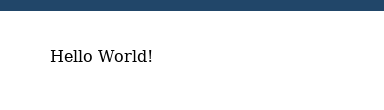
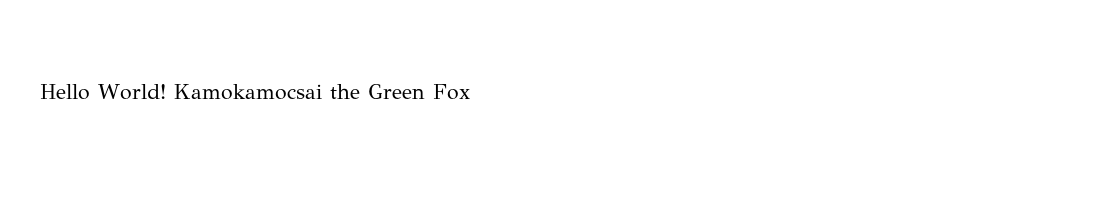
+ Kamokamocsai the Green Fox

